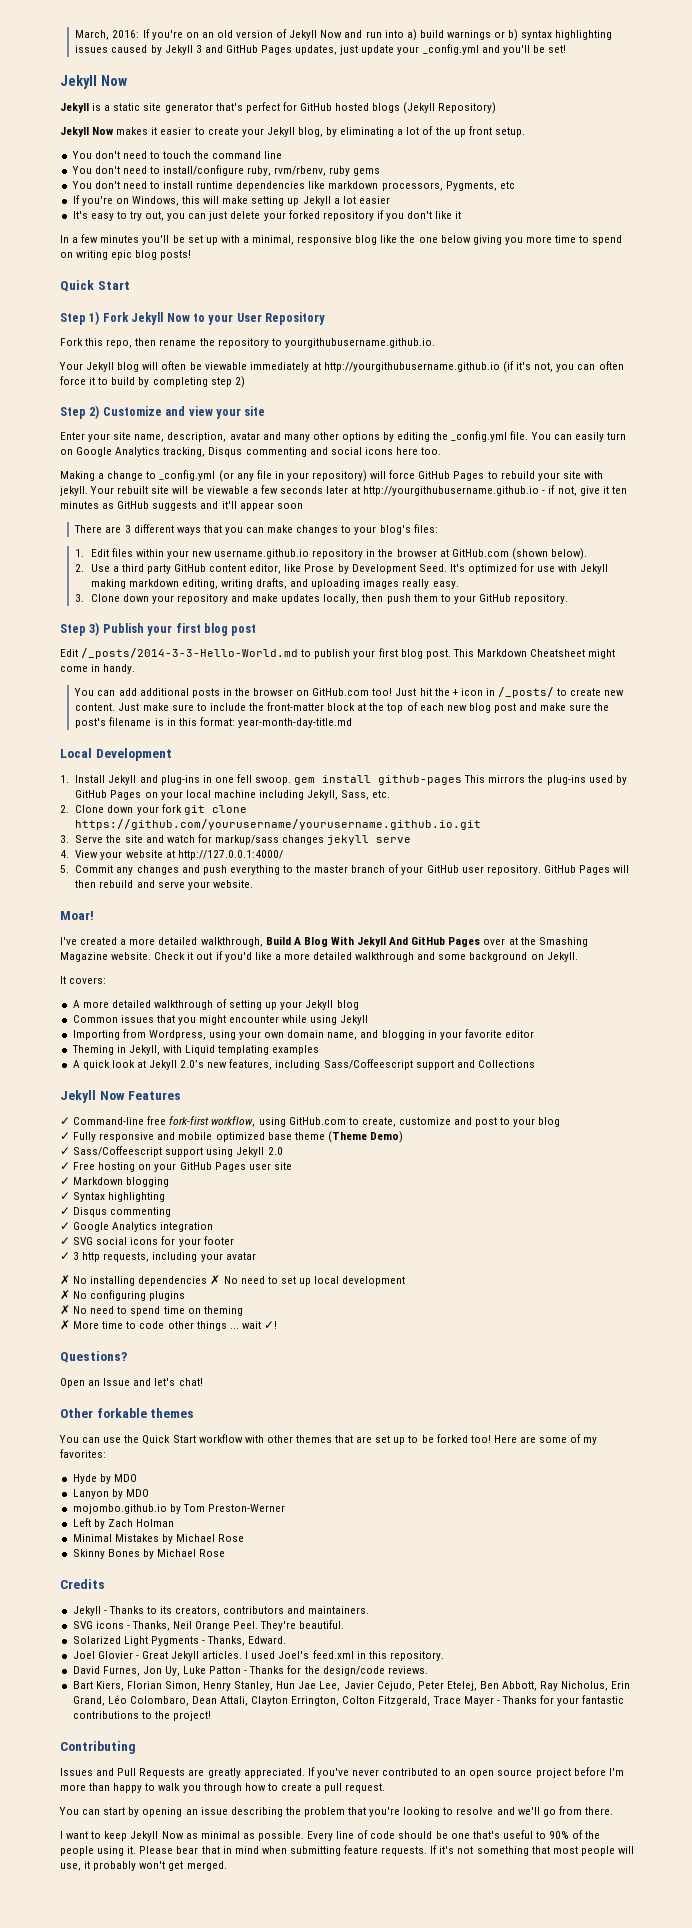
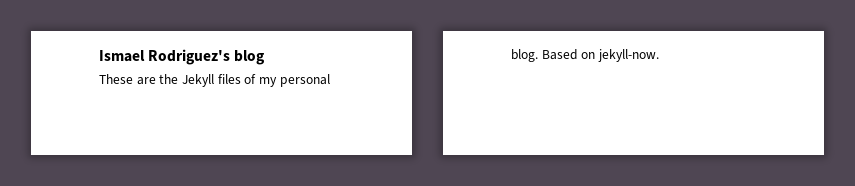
- March, 2016: If you're on an old version of Jekyll Now and run into a) build warnings or b) syntax highlighting issues caused by Jekyll 3 and GitHub Pages updates, just update your _config.yml and you'll be set!
- Jekyll Now
- Jekyll is a static site generator that's perfect for GitHub hosted blogs (Jekyll Repository)
- Jekyll Now makes it easier to create your Jekyll blog, by eliminating a lot of the up front setup.
- You don't need to touch the command line
- You don't need to install/configure ruby, rvm/rbenv, ruby gems
- You don't need to install runtime dependencies like markdown processors, Pygments, etc
- If you're on Windows, this will make setting up Jekyll a lot easier
- It's easy to try out, you can just delete your forked repository if you don't like it
- In a few minutes you'll be set up with a minimal, responsive blog like the one below giving you more time to spend on writing epic blog posts!
- Quick Start
- Step 1) Fork Jekyll Now to your User Repository
- Fork this repo, then rename the repository to yourgithubusername.github.io.
- Your Jekyll blog will often be viewable immediately at http://yourgithubusername.github.io (if it's not, you can often force it to build by completing step 2)
- Step 2) Customize and view your site
- Enter your site name, description, avatar and many other options by editing the _config.yml file. You can easily turn on Google Analytics tracking, Disqus commenting and social icons here too.
- Making a change to _config.yml (or any file in your repository) will force GitHub Pages to rebuild your site with jekyll. Your rebuilt site will be viewable a few seconds later at http://yourgithubusername.github.io - if not, give it ten minutes as GitHub suggests and it'll appear soon
- There are 3 different ways that you can make changes to your blog's files:
- 1. Edit files within your new username.github.io repository in the browser at GitHub.com (shown below).
- 2. Use a third party GitHub content editor, like Prose by Development Seed. It's optimized for use with Jekyll making markdown editing, writing drafts, and uploading images really easy.
- 3. Clone down your repository and make updates locally, then push them to your GitHub repository.
- Step 3) Publish your first blog post
- Edit /_posts/2014-3-3-Hello-World.md to publish your first blog post. This Markdown Cheatsheet might come in handy.
- You can add additional posts in the browser on GitHub.com too! Just hit the + icon in /_posts/ to create new content. Just make sure to include the front-matter block at the top of each new blog post and make sure the post's filename is in this format: year-month-day-title.md
- Local Development
- 1. Install Jekyll and plug-ins in one fell swoop. gem install github-pages This mirrors the plug-ins used by GitHub Pages on your local machine including Jekyll, Sass, etc.
- 2. Clone down your fork git clone https://github.com/yourusername/yourusername.github.io.git
- 3. Serve the site and watch for markup/sass changes jekyll serve
- 4. View your website at http://127.0.0.1:4000/
- 5. Commit any changes and push everything to the master branch of your GitHub user repository. GitHub Pages will then rebuild and serve your website.
- Moar!
- I've created a more detailed walkthrough, Build A Blog With Jekyll And GitHub Pages over at the Smashing Magazine website. Check it out if you'd like a more detailed walkthrough and some background on Jekyll.
- It covers:
- A more detailed walkthrough of setting up your Jekyll blog
- Common issues that you might encounter while using Jekyll
- Importing from Wordpress, using your own domain name, and blogging in your favorite editor
- Theming in Jekyll, with Liquid templating examples
- A quick look at Jekyll 2.0’s new features, including Sass/Coffeescript support and Collections
- Jekyll Now Features
- ✓ Command-line free fork-first workflow, using GitHub.com to create, customize and post to your blog
- ✓ Fully responsive and mobile optimized base theme (Theme Demo)
- ✓ Sass/Coffeescript support using Jekyll 2.0
- ✓ Free hosting on your GitHub Pages user site
- ✓ Markdown blogging
- ✓ Syntax highlighting
- ✓ Disqus commenting
- ✓ Google Analytics integration
- ✓ SVG social icons for your footer
- ✓ 3 http requests, including your avatar
- ✗ No installing dependencies ✗ No need to set up local development
- ✗ No configuring plugins
- ✗ No need to spend time on theming
- ✗ More time to code other things ... wait ✓!
- Questions?
- Open an Issue and let's chat!
- Other forkable themes
- You can use the Quick Start workflow with other themes that are set up to be forked too! Here are some of my favorites:
- Hyde by MDO
- Lanyon by MDO
- mojombo.github.io by Tom Preston-Werner
- Left by Zach Holman
- Minimal Mistakes by Michael Rose
- Skinny Bones by Michael Rose
- Credits
- Jekyll - Thanks to its creators, contributors and maintainers.
- SVG icons - Thanks, Neil Orange Peel. They're beautiful.
- Solarized Light Pygments - Thanks, Edward.
- Joel Glovier - Great Jekyll articles. I used Joel's feed.xml in this repository.
- David Furnes, Jon Uy, Luke Patton - Thanks for the design/code reviews.
- Bart Kiers, Florian Simon, Henry Stanley, Hun Jae Lee, Javier Cejudo, Peter Etelej, Ben Abbott, Ray Nicholus, Erin Grand, Léo Colombaro, Dean Attali, Clayton Errington, Colton Fitzgerald, Trace Mayer - Thanks for your fantastic contributions to the project!
- Contributing
- Issues and Pull Requests are greatly appreciated. If you've never contributed to an open source project before I'm more than happy to walk you through how to create a pull request.
- You can start by opening an issue describing the problem that you're looking to resolve and we'll go from there.
- I want to keep Jekyll Now as minimal as possible. Every line of code should be one that's useful to 90% of the people using it. Please bear that in mind when submitting feature requests. If it's not something that most people will use, it probably won't get merged.
+ Ismael Rodriguez's blog
+ These are the Jekyll files of my personal blog. Based on jekyll-now.

